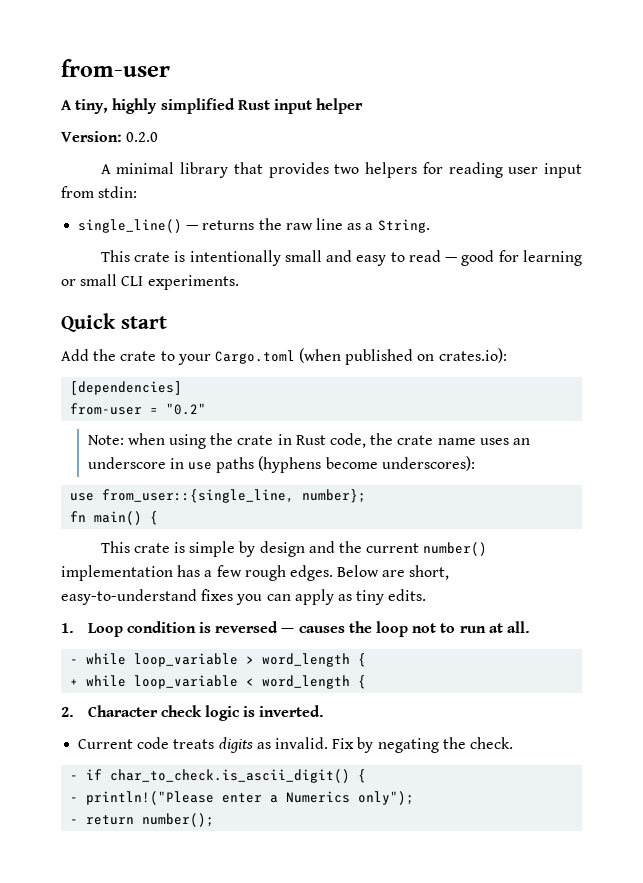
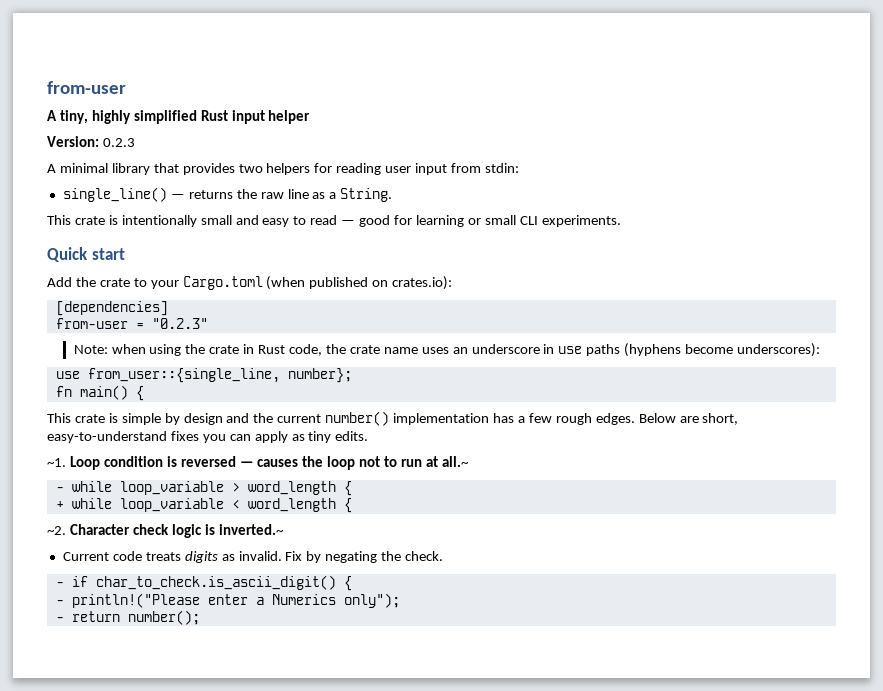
- Version: 0.2.0
+ Version: 0.2.3
- from-user = "0.2"
+ from-user = "0.2.3"
- 1. Loop condition is reversed — causes the loop not to run at all.
+ ~1. Loop condition is reversed — causes the loop not to run at all.~
- 2. Character check logic is inverted.
+ ~2. Character check logic is inverted.~

